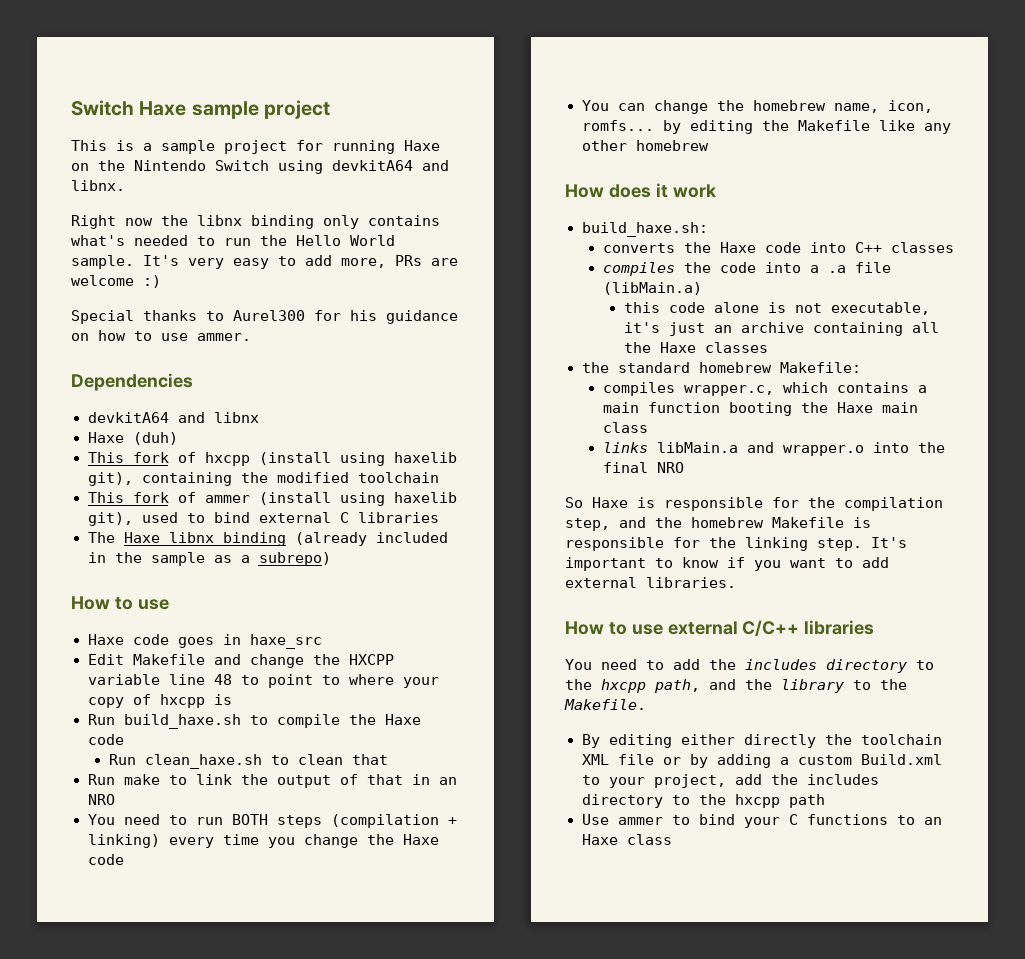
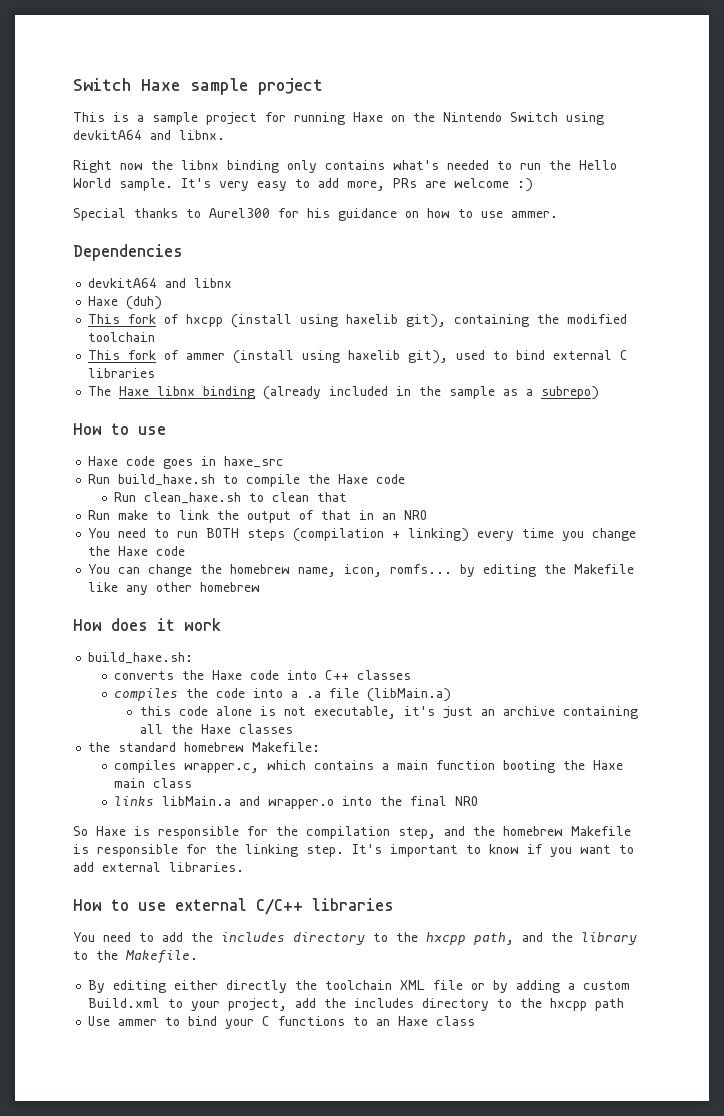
- Edit Makefile and change the HXCPP variable line 48 to point to where your copy of hxcpp is

